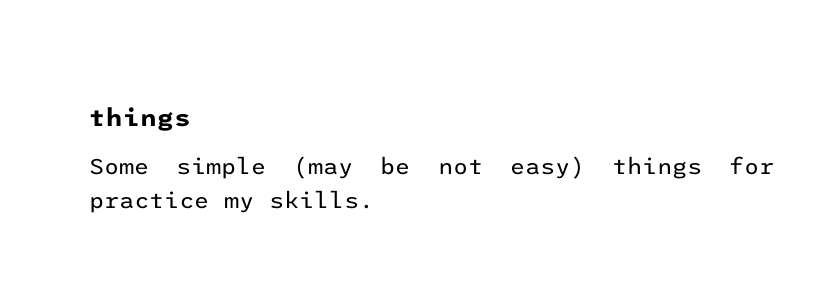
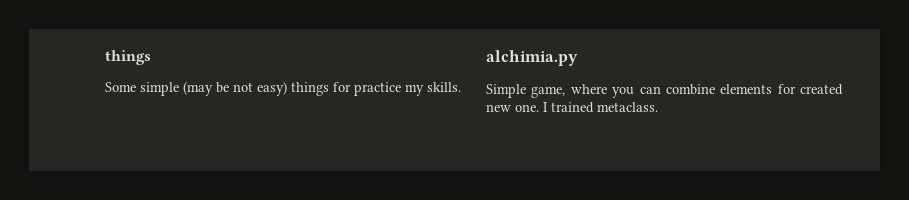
+ alchimia.py
+ Simple game, where you can combine elements for created new one. I trained metaclass.

